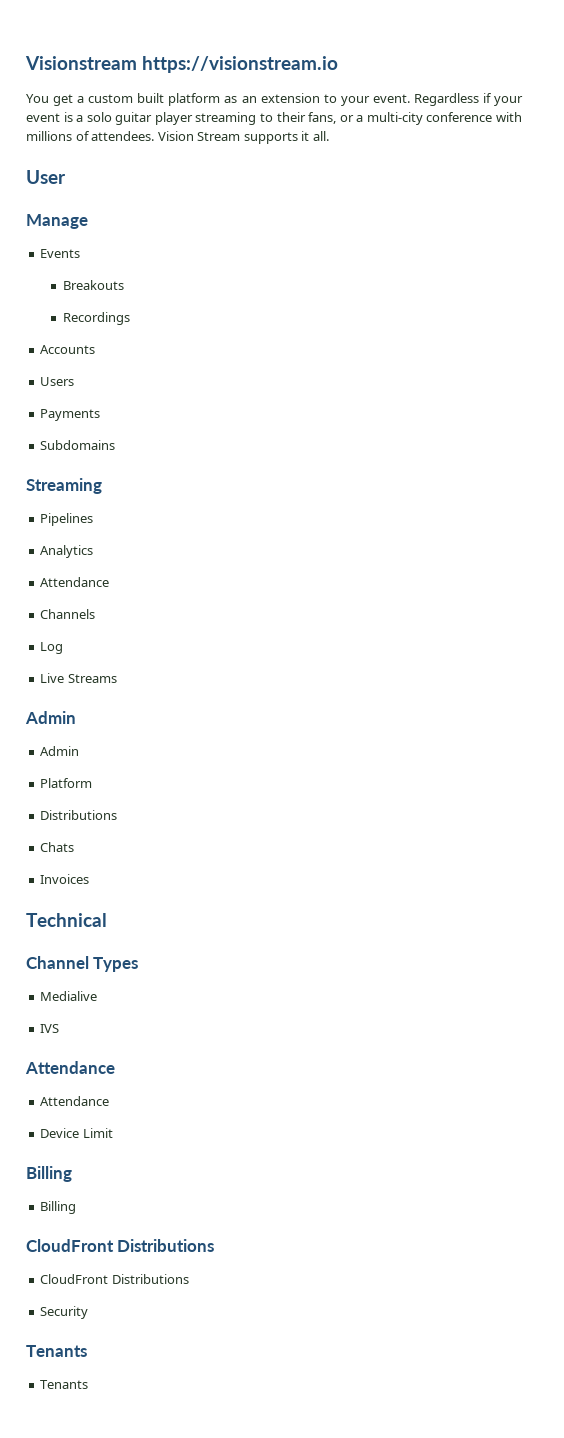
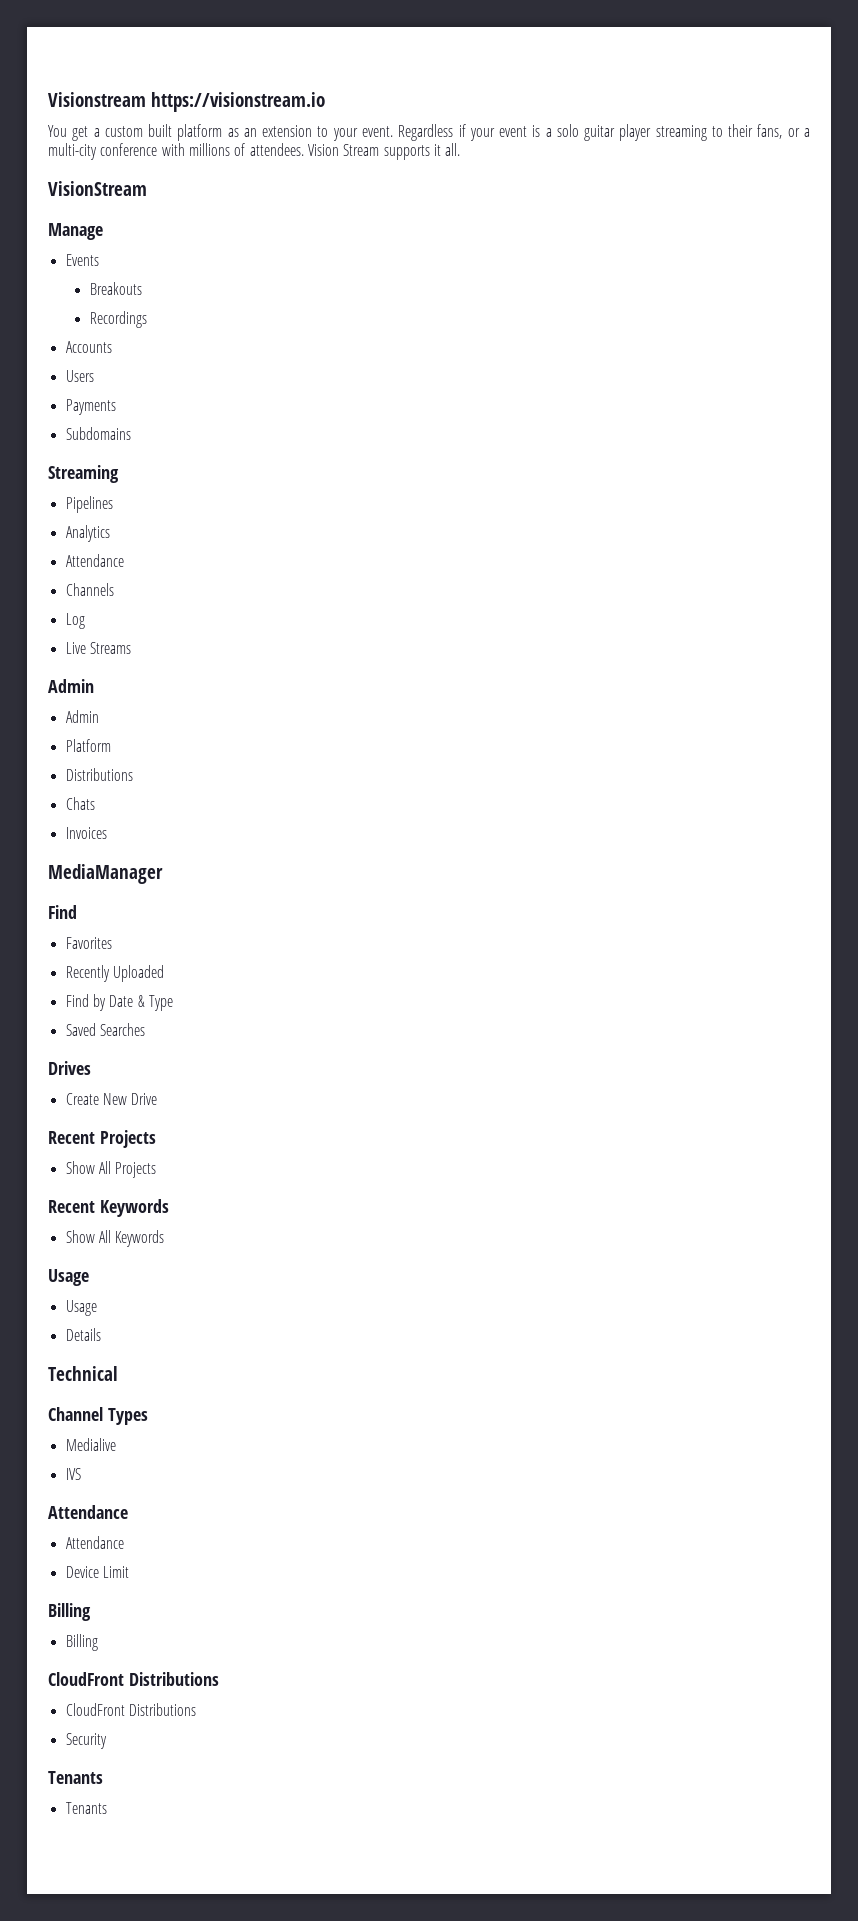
- User
+ VisionStream
+ MediaManager
+ Find
+ Favorites
+ Recently Uploaded
+ Find by Date & Type
+ Saved Searches
+ Drives
+ Create New Drive
+ Recent Projects
+ Show All Projects
+ Recent Keywords
+ Show All Keywords
+ Usage
+ Usage
+ Details

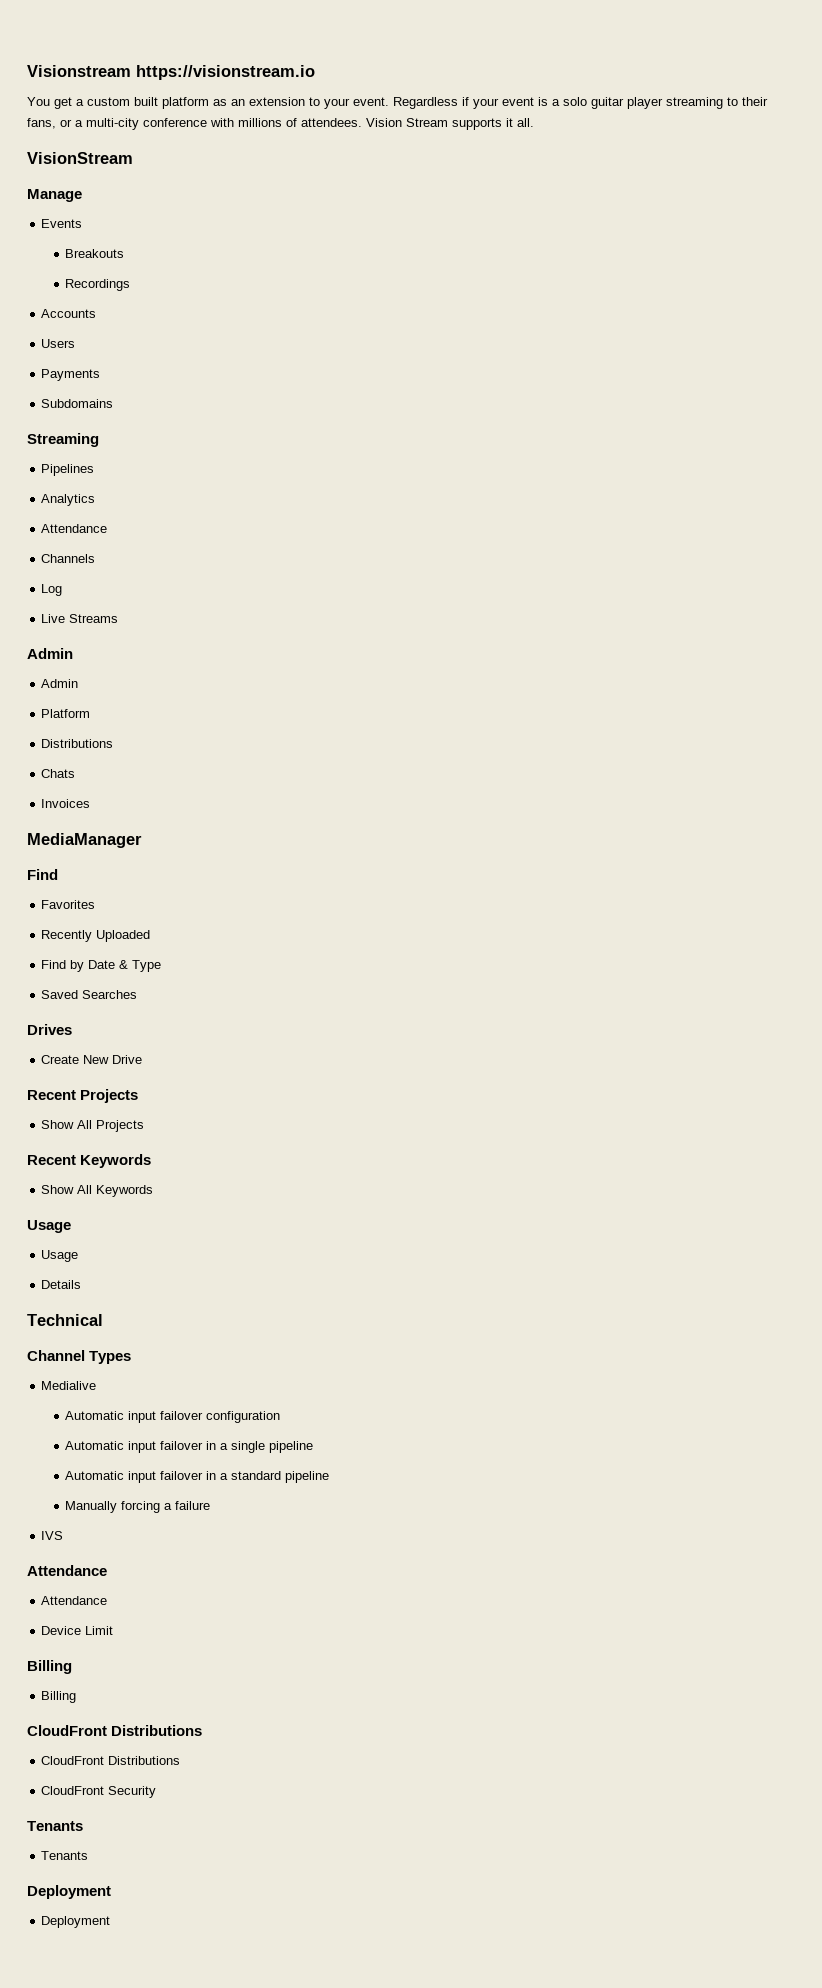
+ Automatic input failover configuration
+ Automatic input failover in a single pipeline
+ Automatic input failover in a standard pipeline
+ Manually forcing a failure
- Security
+ CloudFront Security
  Tenants
  Tenants
+ Deployment
+ Deployment

